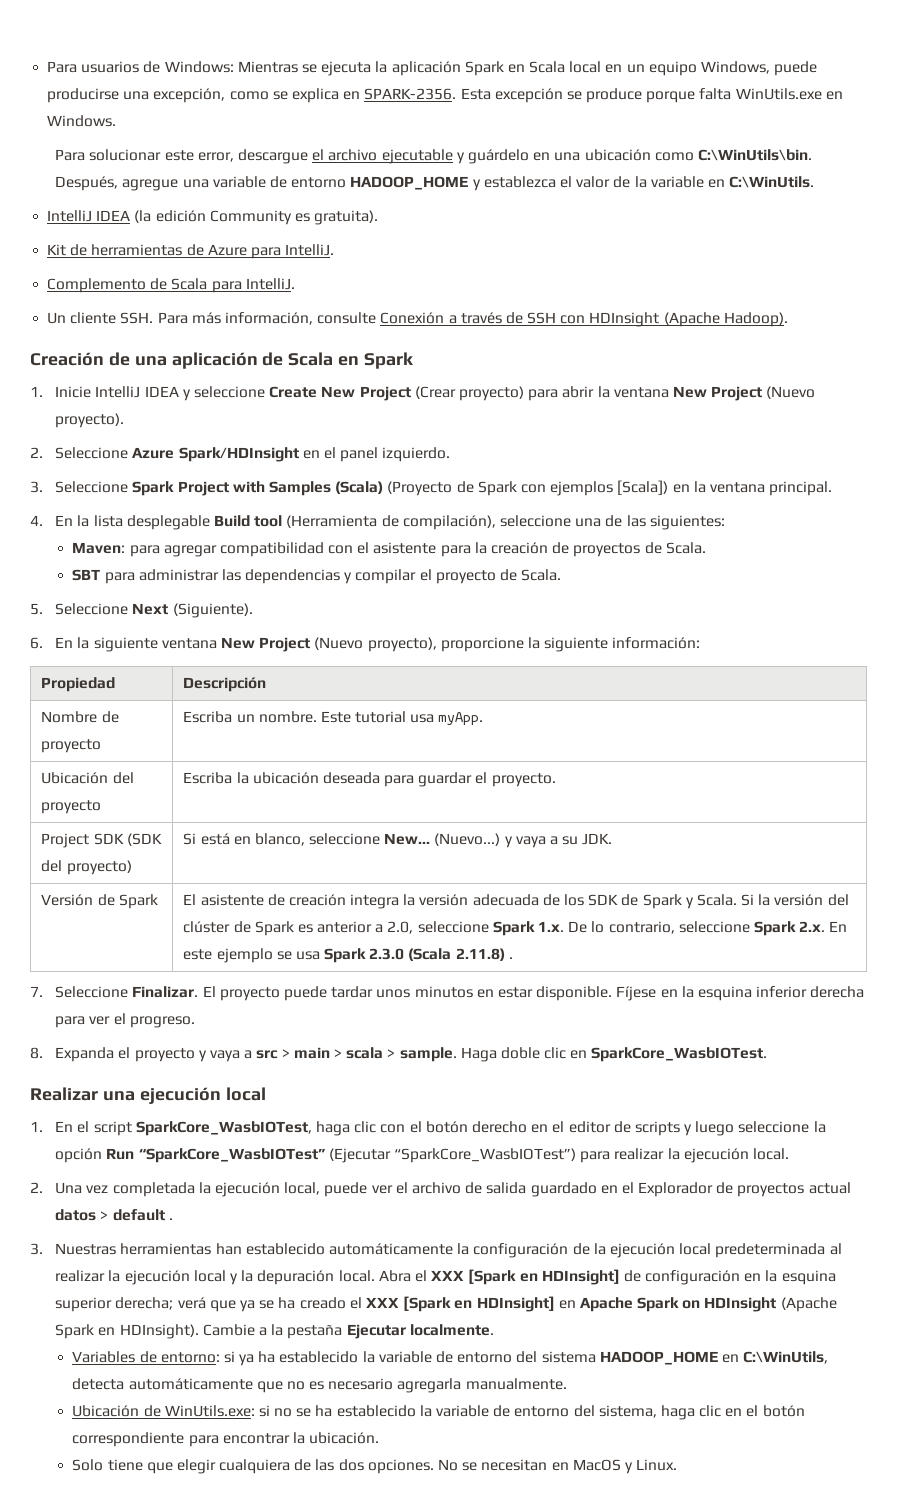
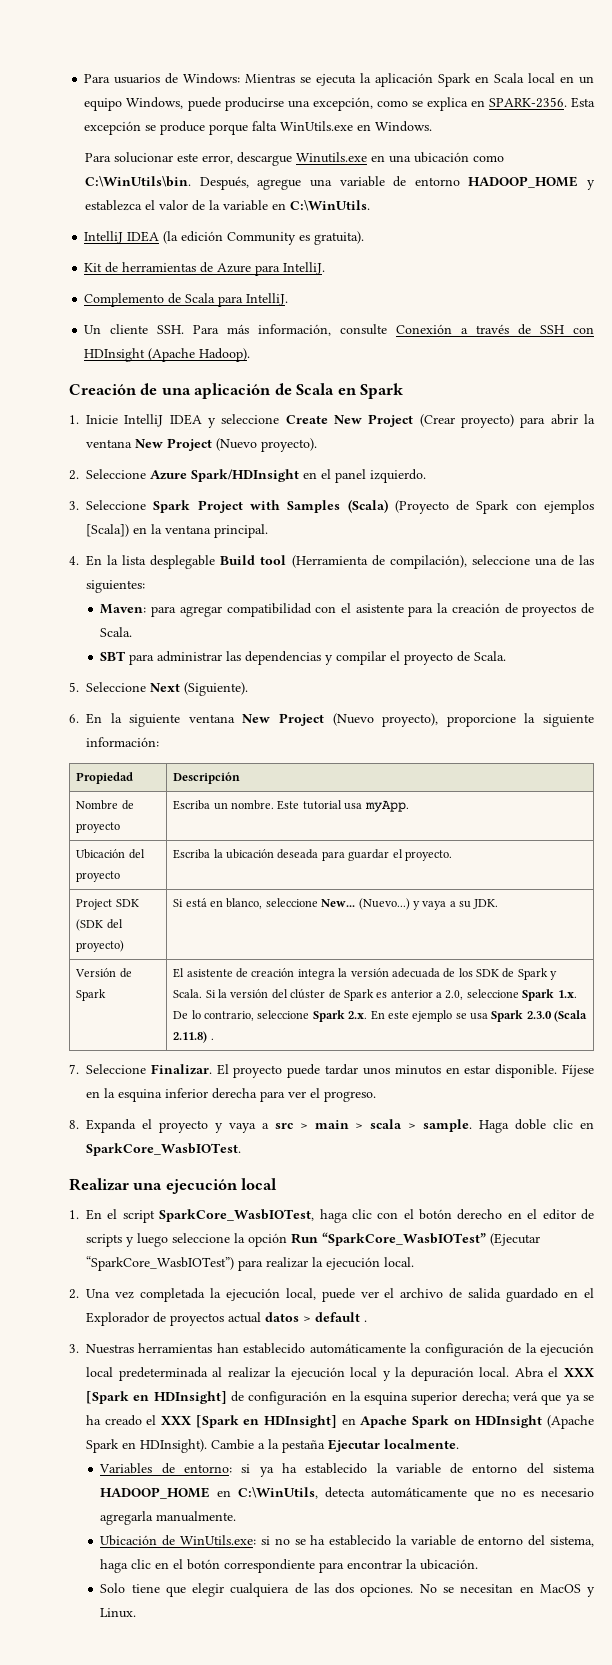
- Para solucionar este error, descargue el archivo ejecutable y guárdelo en una ubicación como C:\WinUtils\bin.
+ Para solucionar este error, descargue Winutils.exe en una ubicación como C:\WinUtils\bin.

